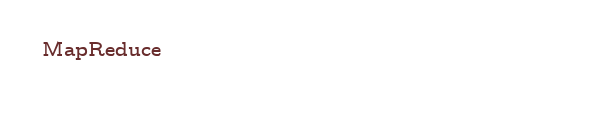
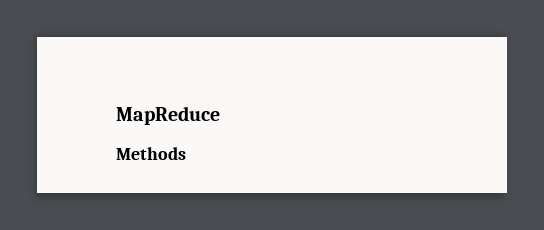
+ Methods

